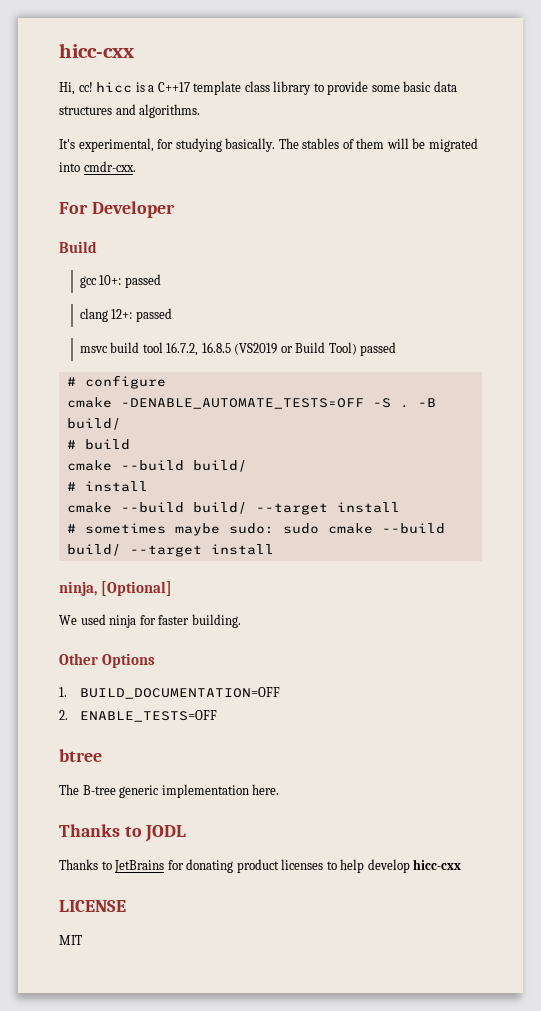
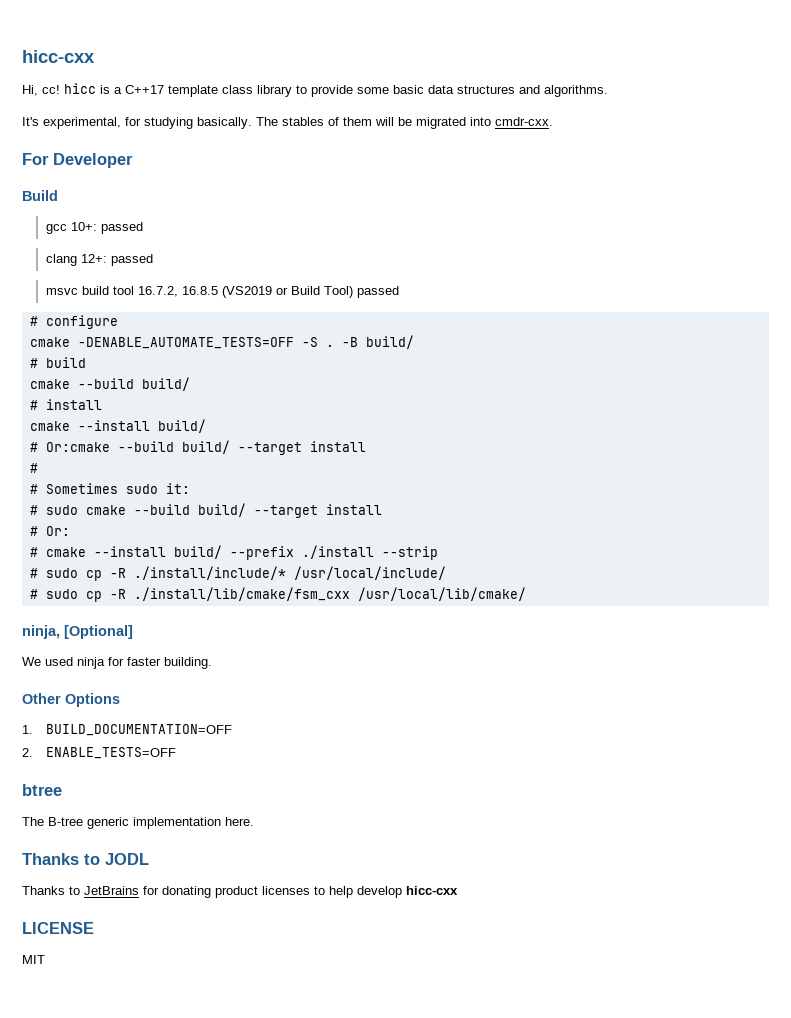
  # install
- cmake --build build/ --target install
- # sometimes maybe sudo: sudo cmake --build build/ --target install
+ cmake --install build/
+ # Or:cmake --build build/ --target install
+ #
+ # Sometimes sudo it:
+ # sudo cmake --build build/ --target install
+ # Or:
+ # cmake --install build/ --prefix ./install --strip
+ # sudo cp -R ./install/include/* /usr/local/include/
+ # sudo cp -R ./install/lib/cmake/fsm_cxx /usr/local/lib/cmake/

